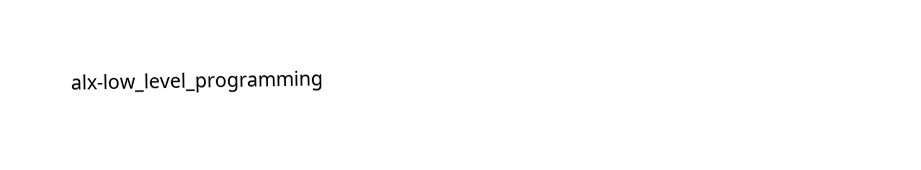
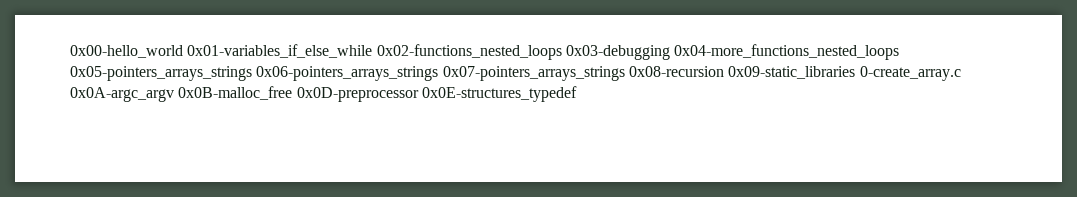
- alx-low_level_programming
+ 0x00-hello_world 0x01-variables_if_else_while 0x02-functions_nested_loops 0x03-debugging 0x04-more_functions_nested_loops 0x05-pointers_arrays_strings 0x06-pointers_arrays_strings 0x07-pointers_arrays_strings 0x08-recursion 0x09-static_libraries 0-create_array.c 0x0A-argc_argv 0x0B-malloc_free 0x0D-preprocessor 0x0E-structures_typedef

